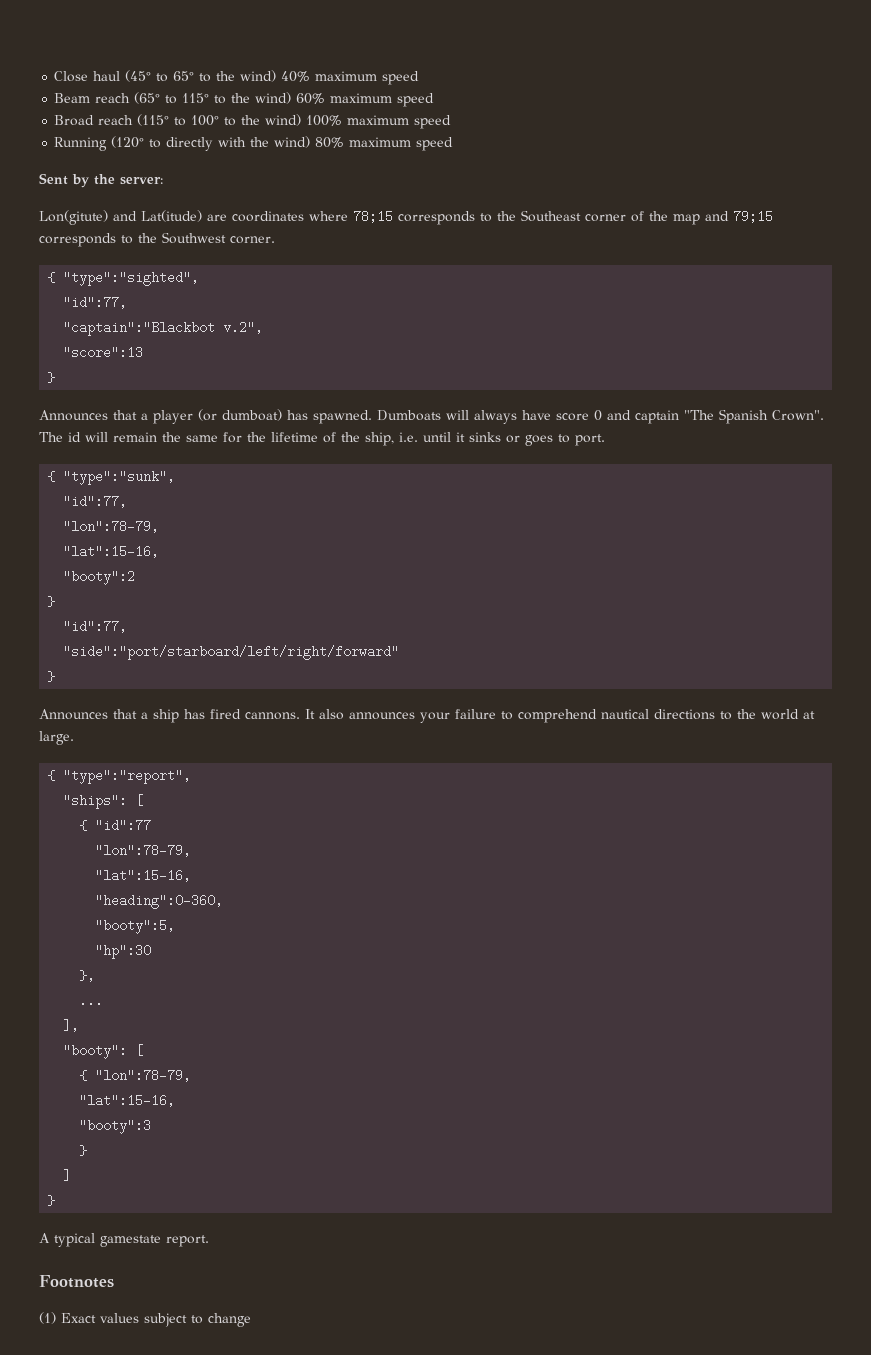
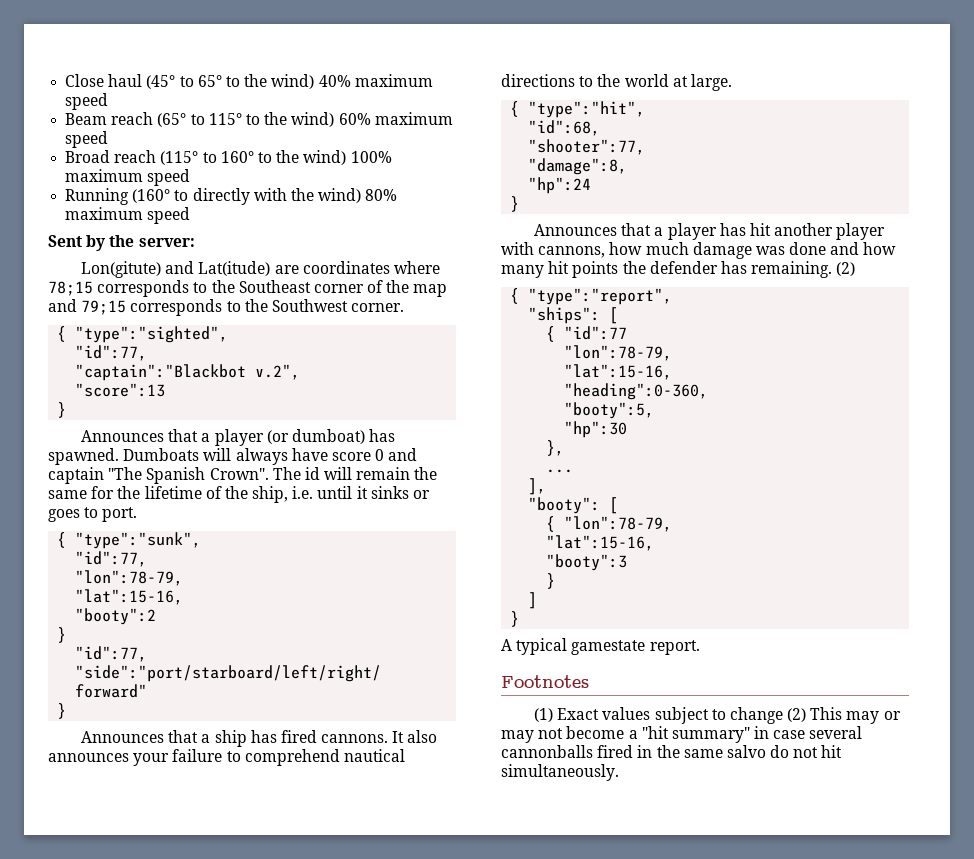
- Broad reach (115° to 100° to the wind) 100% maximum speed
+ Broad reach (115° to 160° to the wind) 100% maximum speed
- Running (120° to directly with the wind) 80% maximum speed
+ Running (160° to directly with the wind) 80% maximum speed
+ { "type":"hit",
+ "id":68,
+ "shooter":77,
+ "damage":8,
+ "hp":24
+ }
+ Announces that a player has hit another player with cannons, how much damage was done and how many hit points the defender has remaining. (2)
- (1) Exact values subject to change
+ (1) Exact values subject to change (2) This may or may not become a "hit summary" in case several cannonballs fired in the same salvo do not hit simultaneously.

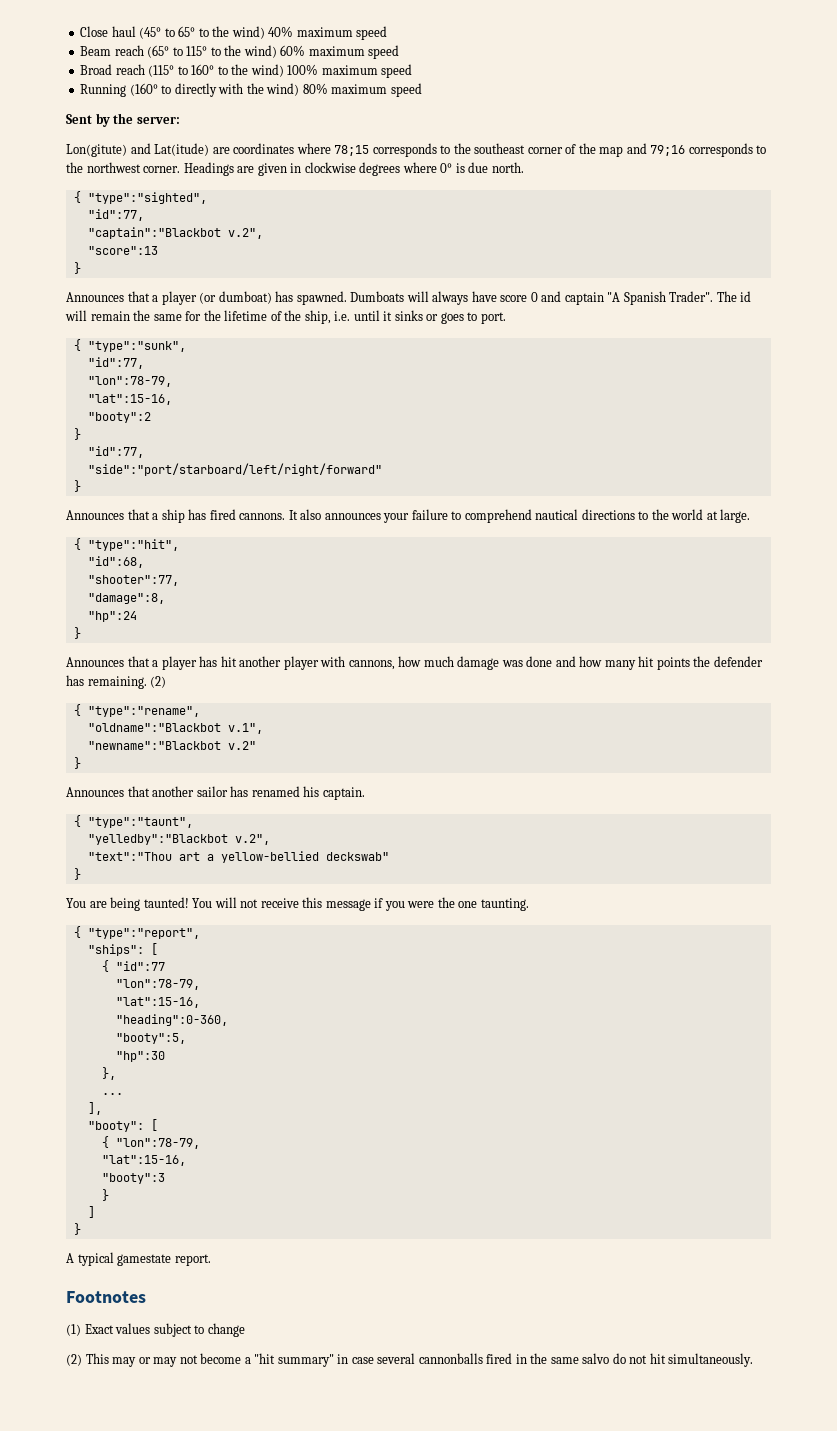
- Lon(gitute) and Lat(itude) are coordinates where 78;15 corresponds to the Southeast corner of the map and 79;15 corresponds to the Southwest corner.
+ Lon(gitute) and Lat(itude) are coordinates where 78;15 corresponds to the southeast corner of the map and 79;16 corresponds to the northwest corner. Headings are given in clockwise degrees where 0° is due north.
- Dumboats will always have score 0 and captain "The Spanish Crown".
+ Dumboats will always have score 0 and captain "A Spanish Trader".
+ { "type":"rename",
+ "oldname":"Blackbot v.1",
+ "newname":"Blackbot v.2"
+ }
+ Announces that another sailor has renamed his captain.
+ { "type":"taunt",
+ "yelledby":"Blackbot v.2",
+ "text":"Thou art a yellow-bellied deckswab"
+ }
+ You are being taunted! You will not receive this message if you were the one taunting.
- (1) Exact values subject to change (2) This may or may not become a "hit summary" in case several cannonballs fired in the same salvo do not hit simultaneously.
+ (1) Exact values subject to change
+ (2) This may or may not become a "hit summary" in case several cannonballs fired in the same salvo do not hit simultaneously.

